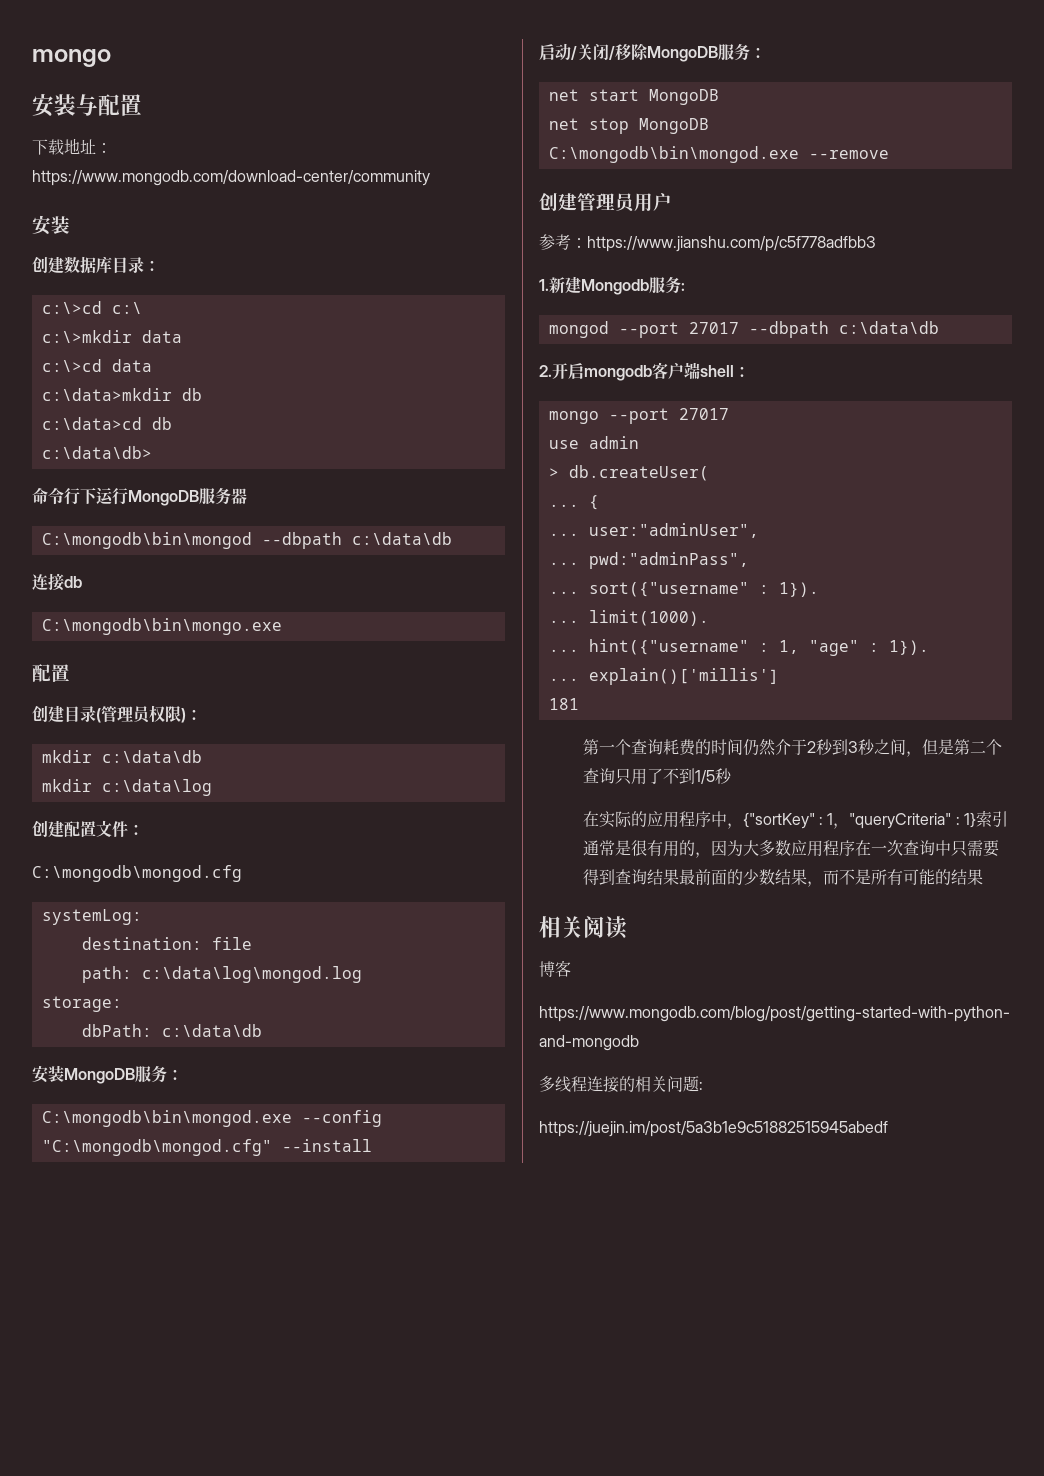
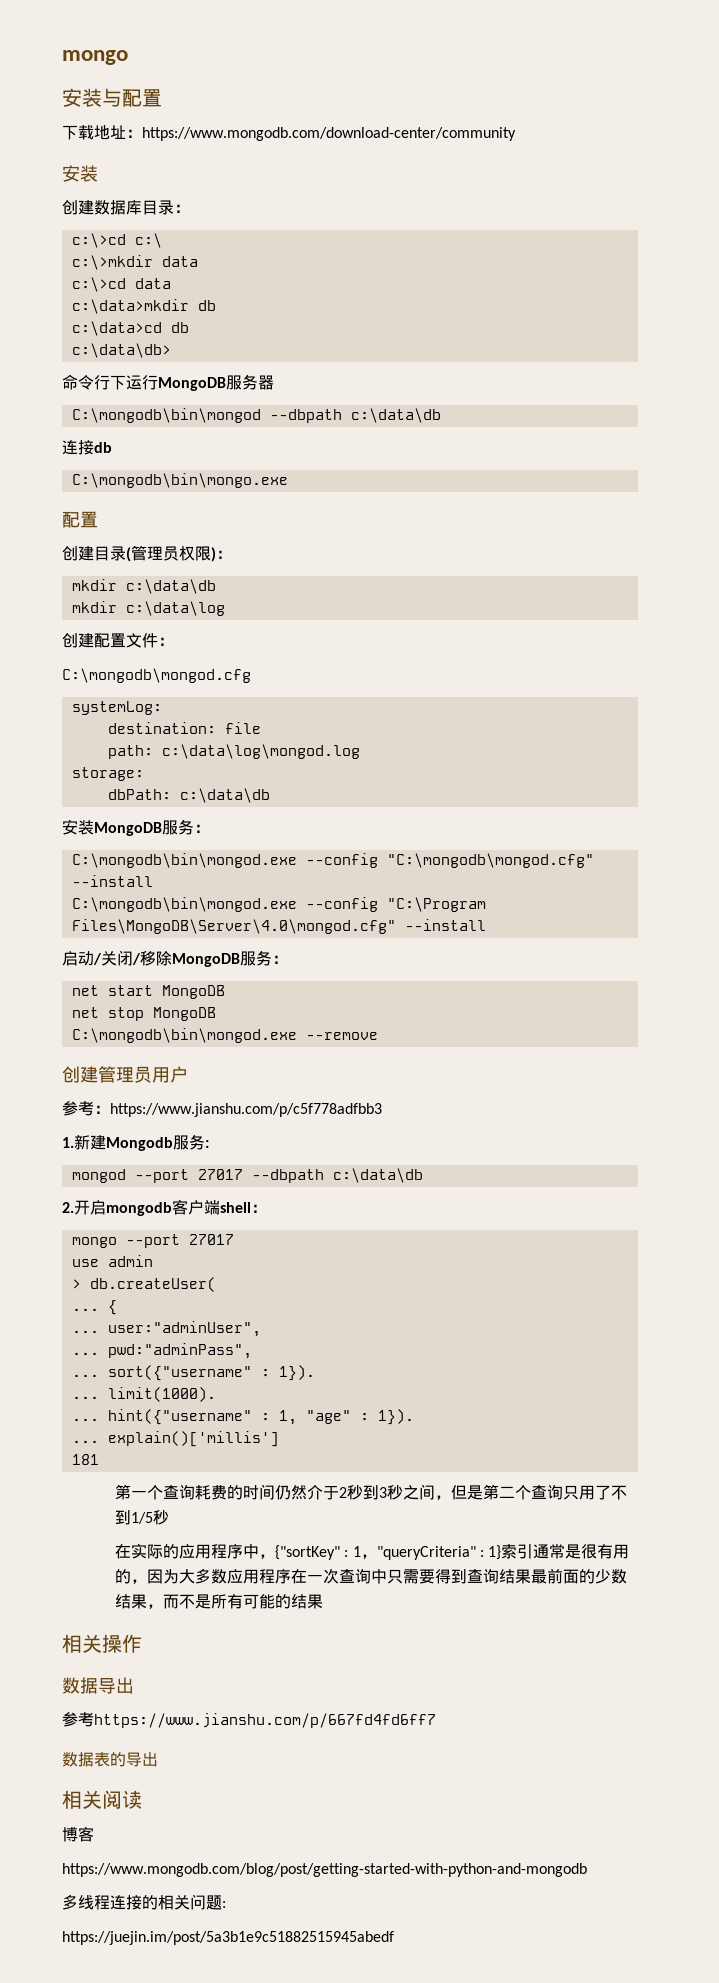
+ C:\mongodb\bin\mongod.exe --config "C:\Program Files\MongoDB\Server\4.0\mongod.cfg" --install
+ 相关操作
+ 数据导出
+ 参考https://www.jianshu.com/p/667fd4fd6ff7
+ 数据表的导出

